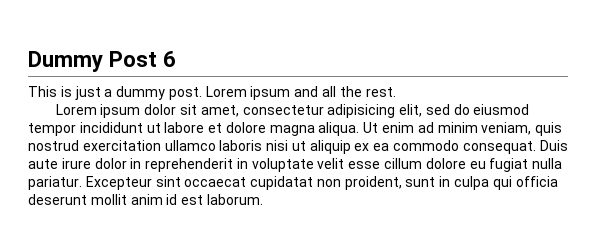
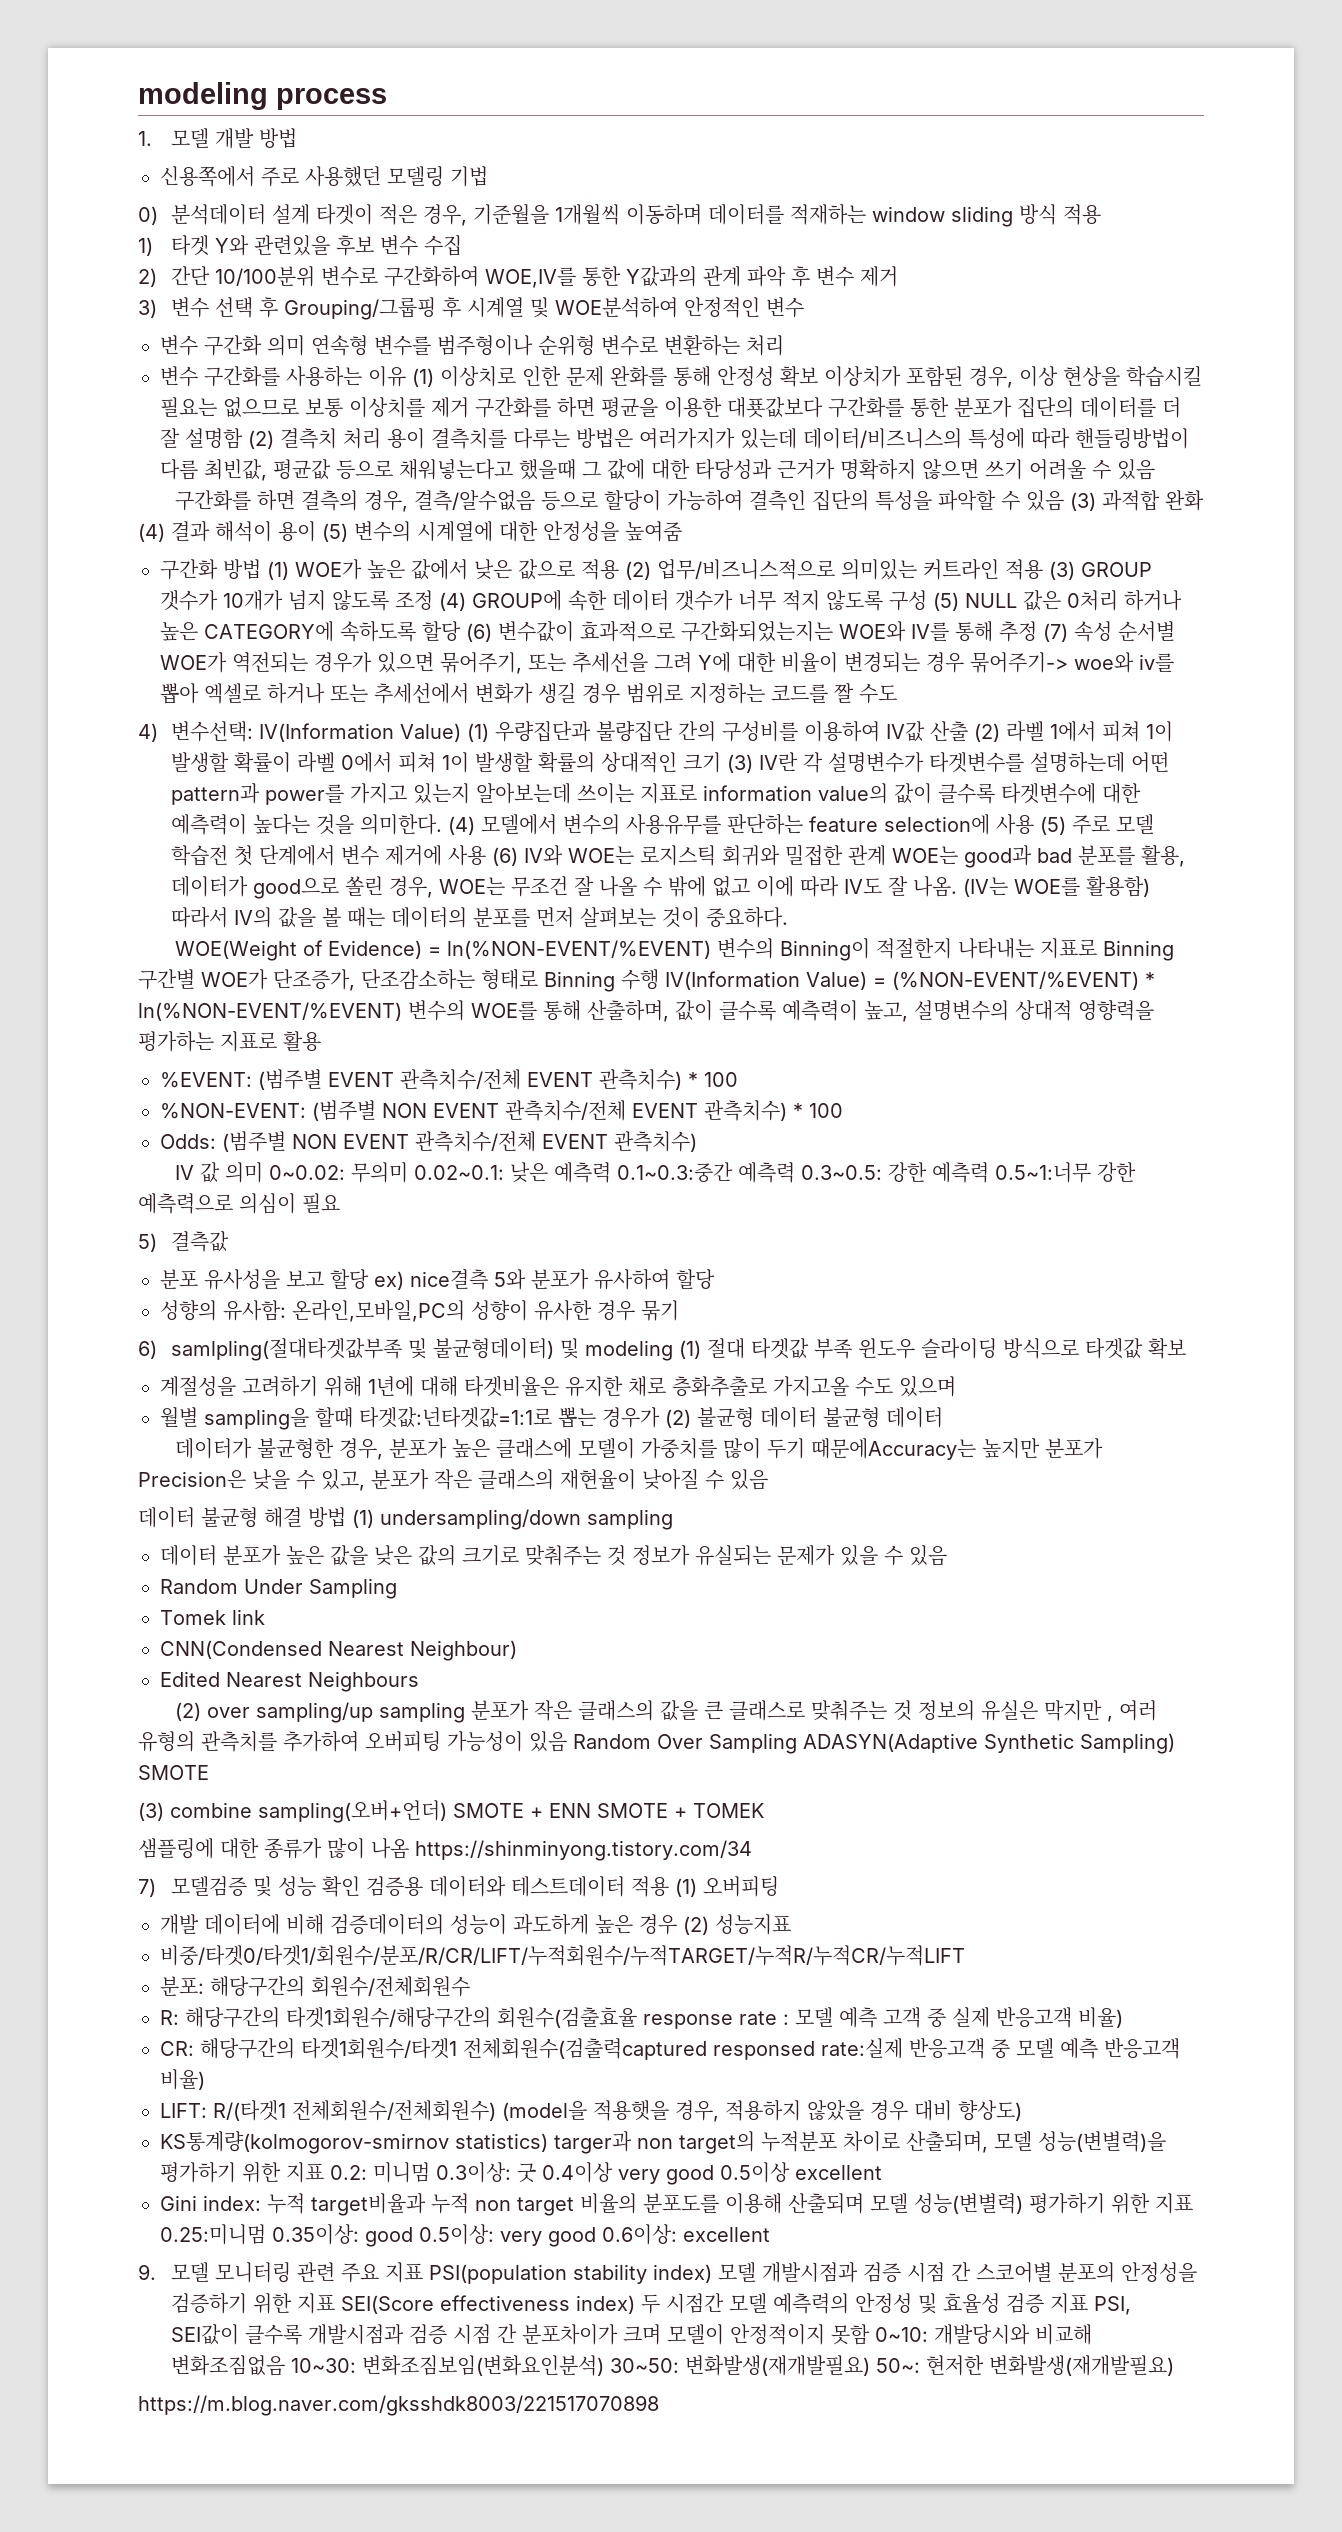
- Dummy Post 6
- This is just a dummy post. Lorem ipsum and all the rest.
- Lorem ipsum dolor sit amet, consectetur adipisicing elit, sed do eiusmod tempor incididunt ut labore et dolore magna aliqua. Ut enim ad minim veniam, quis nostrud exercitation ullamco laboris nisi ut aliquip ex ea commodo consequat. Duis aute irure dolor in reprehenderit in voluptate velit esse cillum dolore eu fugiat nulla pariatur. Excepteur sint occaecat cupidatat non proident, sunt in culpa qui officia deserunt mollit anim id est laborum.
+ modeling process
+ 1. 모델 개발 방법
+ 신용쪽에서 주로 사용했던 모델링 기법
+ 0) 분석데이터 설계 타겟이 적은 경우, 기준월을 1개월씩 이동하며 데이터를 적재하는 window sliding 방식 적용
+ 1) 타겟 Y와 관련있을 후보 변수 수집
+ 2) 간단 10/100분위 변수로 구간화하여 WOE,IV를 통한 Y값과의 관계 파악 후 변수 제거
+ 3) 변수 선택 후 Grouping/그룹핑 후 시계열 및 WOE분석하여 안정적인 변수
+ 변수 구간화 의미 연속형 변수를 범주형이나 순위형 변수로 변환하는 처리
+ 변수 구간화를 사용하는 이유 (1) 이상치로 인한 문제 완화를 통해 안정성 확보 이상치가 포함된 경우, 이상 현상을 학습시킬 필요는 없으므로 보통 이상치를 제거 구간화를 하면 평균을 이용한 대푯값보다 구간화를 통한 분포가 집단의 데이터를 더 잘 설명함 (2) 결측치 처리 용이 결측치를 다루는 방법은 여러가지가 있는데 데이터/비즈니스의 특성에 따라 핸들링방법이 다름 최빈값, 평균값 등으로 채워넣는다고 했을때 그 값에 대한 타당성과 근거가 명확하지 않으면 쓰기 어려울 수 있음
+ 구간화를 하면 결측의 경우, 결측/알수없음 등으로 할당이 가능하여 결측인 집단의 특성을 파악할 수 있음 (3) 과적합 완화 (4) 결과 해석이 용이 (5) 변수의 시계열에 대한 안정성을 높여줌
+ 구간화 방법 (1) WOE가 높은 값에서 낮은 값으로 적용 (2) 업무/비즈니스적으로 의미있는 커트라인 적용 (3) GROUP 갯수가 10개가 넘지 않도록 조정 (4) GROUP에 속한 데이터 갯수가 너무 적지 않도록 구성 (5) NULL 값은 0처리 하거나 높은 CATEGORY에 속하도록 할당 (6) 변수값이 효과적으로 구간화되었는지는 WOE와 IV를 통해 추정 (7) 속성 순서별 WOE가 역전되는 경우가 있으면 묶어주기, 또는 추세선을 그려 Y에 대한 비율이 변경되는 경우 묶어주기-> woe와 iv를 뽑아 엑셀로 하거나 또는 추세선에서 변화가 생길 경우 범위로 지정하는 코드를 짤 수도
+ 4) 변수선택: IV(Information Value) (1) 우량집단과 불량집단 간의 구성비를 이용하여 IV값 산출 (2) 라벨 1에서 피쳐 1이 발생할 확률이 라벨 0에서 피쳐 1이 발생할 확률의 상대적인 크기 (3) IV란 각 설명변수가 타겟변수를 설명하는데 어떤 pattern과 power를 가지고 있는지 알아보는데 쓰이는 지표로 information value의 값이 클수록 타겟변수에 대한 예측력이 높다는 것을 의미한다. (4) 모델에서 변수의 사용유무를 판단하는 feature selection에 사용 (5) 주로 모델 학습전 첫 단계에서 변수 제거에 사용 (6) IV와 WOE는 로지스틱 회귀와 밀접한 관계 WOE는 good과 bad 분포를 활용, 데이터가 good으로 쏠린 경우, WOE는 무조건 잘 나올 수 밖에 없고 이에 따라 IV도 잘 나옴. (IV는 WOE를 활용함) 따라서 IV의 값을 볼 때는 데이터의 분포를 먼저 살펴보는 것이 중요하다.
+ WOE(Weight of Evidence) = ln(%NON-EVENT/%EVENT) 변수의 Binning이 적절한지 나타내는 지표로 Binning 구간별 WOE가 단조증가, 단조감소하는 형태로 Binning 수행 IV(Information Value) = (%NON-EVENT/%EVENT) * ln(%NON-EVENT/%EVENT) 변수의 WOE를 통해 산출하며, 값이 클수록 예측력이 높고, 설명변수의 상대적 영향력을 평가하는 지표로 활용
+ %EVENT: (범주별 EVENT 관측치수/전체 EVENT 관측치수) * 100
+ %NON-EVENT: (범주별 NON EVENT 관측치수/전체 EVENT 관측치수) * 100
+ Odds: (범주별 NON EVENT 관측치수/전체 EVENT 관측치수)
+ IV 값 의미 0~0.02: 무의미 0.02~0.1: 낮은 예측력 0.1~0.3:중간 예측력 0.3~0.5: 강한 예측력 0.5~1:너무 강한 예측력으로 의심이 필요
+ 5) 결측값
+ 분포 유사성을 보고 할당 ex) nice결측 5와 분포가 유사하여 할당
+ 성향의 유사함: 온라인,모바일,PC의 성향이 유사한 경우 묶기
+ 6) samlpling(절대타겟값부족 및 불균형데이터) 및 modeling (1) 절대 타겟값 부족 윈도우 슬라이딩 방식으로 타겟값 확보
+ 계절성을 고려하기 위해 1년에 대해 타겟비율은 유지한 채로 층화추출로 가지고올 수도 있으며
+ 월별 sampling을 할때 타겟값:넌타겟값=1:1로 뽑는 경우가 (2) 불균형 데이터 불균형 데이터
+ 데이터가 불균형한 경우, 분포가 높은 클래스에 모델이 가중치를 많이 두기 때문에Accuracy는 높지만 분포가 Precision은 낮을 수 있고, 분포가 작은 클래스의 재현율이 낮아질 수 있음
+ 데이터 불균형 해결 방법 (1) undersampling/down sampling
+ 데이터 분포가 높은 값을 낮은 값의 크기로 맞춰주는 것 정보가 유실되는 문제가 있을 수 있음
+ Random Under Sampling
+ Tomek link
+ CNN(Condensed Nearest Neighbour)
+ Edited Nearest Neighbours
+ (2) over sampling/up sampling 분포가 작은 클래스의 값을 큰 클래스로 맞춰주는 것 정보의 유실은 막지만 , 여러 유형의 관측치를 추가하여 오버피팅 가능성이 있음 Random Over Sampling ADASYN(Adaptive Synthetic Sampling) SMOTE
+ (3) combine sampling(오버+언더) SMOTE + ENN SMOTE + TOMEK
+ 샘플링에 대한 종류가 많이 나옴 https://shinminyong.tistory.com/34
+ 7) 모델검증 및 성능 확인 검증용 데이터와 테스트데이터 적용 (1) 오버피팅
+ 개발 데이터에 비해 검증데이터의 성능이 과도하게 높은 경우 (2) 성능지표
+ 비중/타겟0/타겟1/회원수/분포/R/CR/LIFT/누적회원수/누적TARGET/누적R/누적CR/누적LIFT
+ 분포: 해당구간의 회원수/전체회원수
+ R: 해당구간의 타겟1회원수/해당구간의 회원수(검출효율 response rate : 모델 예측 고객 중 실제 반응고객 비율)
+ CR: 해당구간의 타겟1회원수/타겟1 전체회원수(검출력captured responsed rate:실제 반응고객 중 모델 예측 반응고객 비율)
+ LIFT: R/(타겟1 전체회원수/전체회원수) (model을 적용햇을 경우, 적용하지 않았을 경우 대비 향상도)
+ KS통계량(kolmogorov-smirnov statistics) targer과 non target의 누적분포 차이로 산출되며, 모델 성능(변별력)을 평가하기 위한 지표 0.2: 미니멈 0.3이상: 굿 0.4이상 very good 0.5이상 excellent
+ Gini index: 누적 target비율과 누적 non target 비율의 분포도를 이용해 산출되며 모델 성능(변별력) 평가하기 위한 지표 0.25:미니멈 0.35이상: good 0.5이상: very good 0.6이상: excellent
+ 9. 모델 모니터링 관련 주요 지표 PSI(population stability index) 모델 개발시점과 검증 시점 간 스코어별 분포의 안정성을 검증하기 위한 지표 SEI(Score effectiveness index) 두 시점간 모델 예측력의 안정성 및 효율성 검증 지표 PSI, SEI값이 클수록 개발시점과 검증 시점 간 분포차이가 크며 모델이 안정적이지 못함 0~10: 개발당시와 비교해 변화조짐없음 10~30: 변화조짐보임(변화요인분석) 30~50: 변화발생(재개발필요) 50~: 현저한 변화발생(재개발필요)
+ https://m.blog.naver.com/gksshdk8003/221517070898

